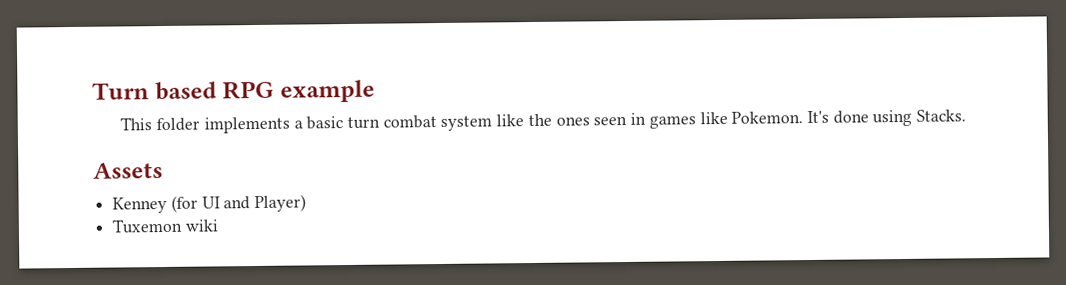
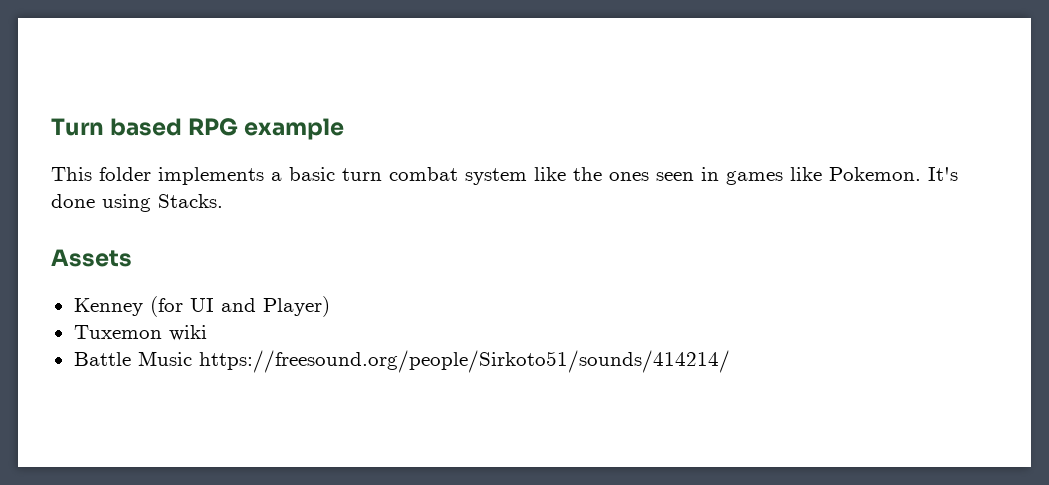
+ Battle Music https://freesound.org/people/Sirkoto51/sounds/414214/

